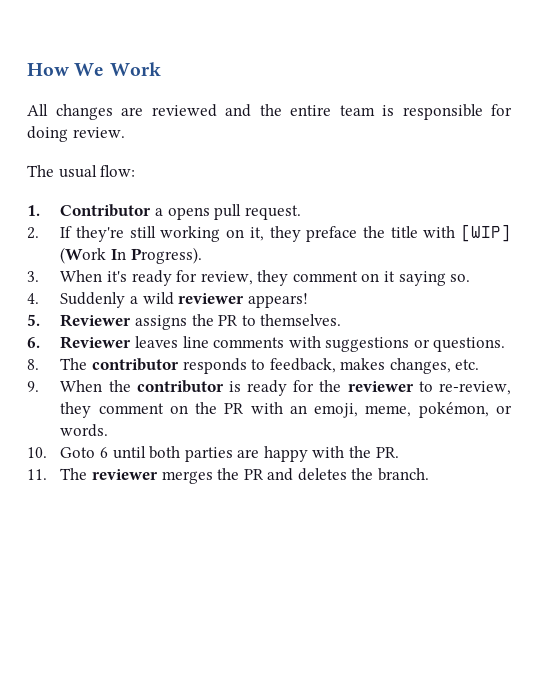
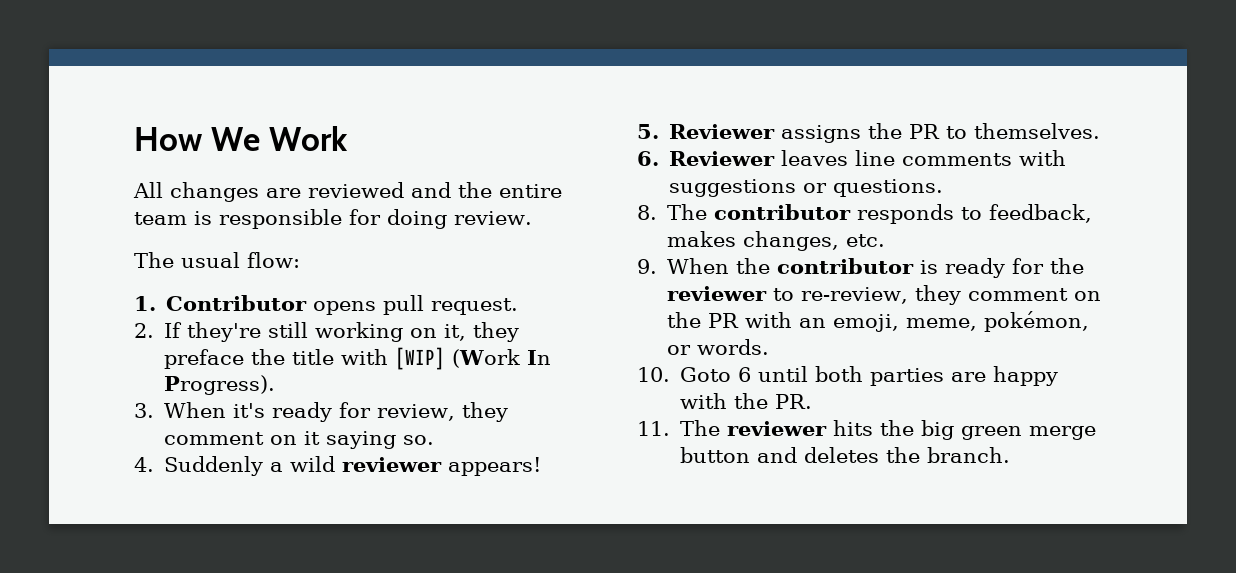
- 1. Contributor a opens pull request.
+ 1. Contributor opens pull request.
- 11. The reviewer merges the PR and deletes the branch.
+ 11. The reviewer hits the big green merge button and deletes the branch.

